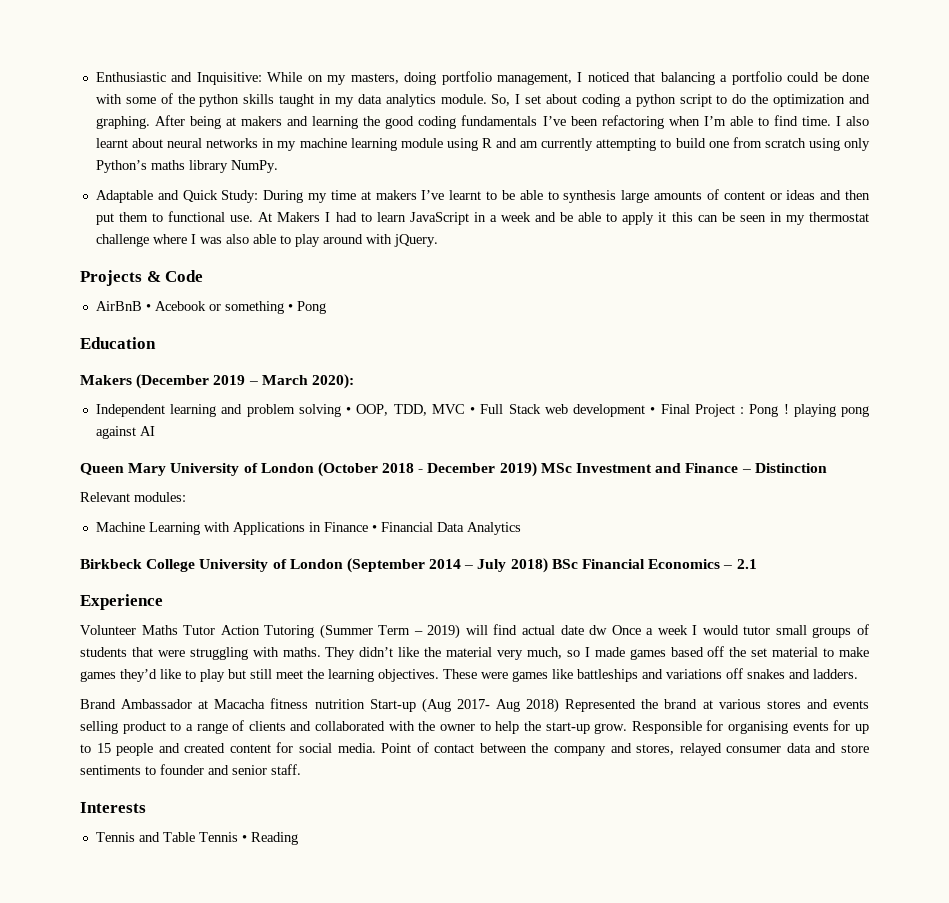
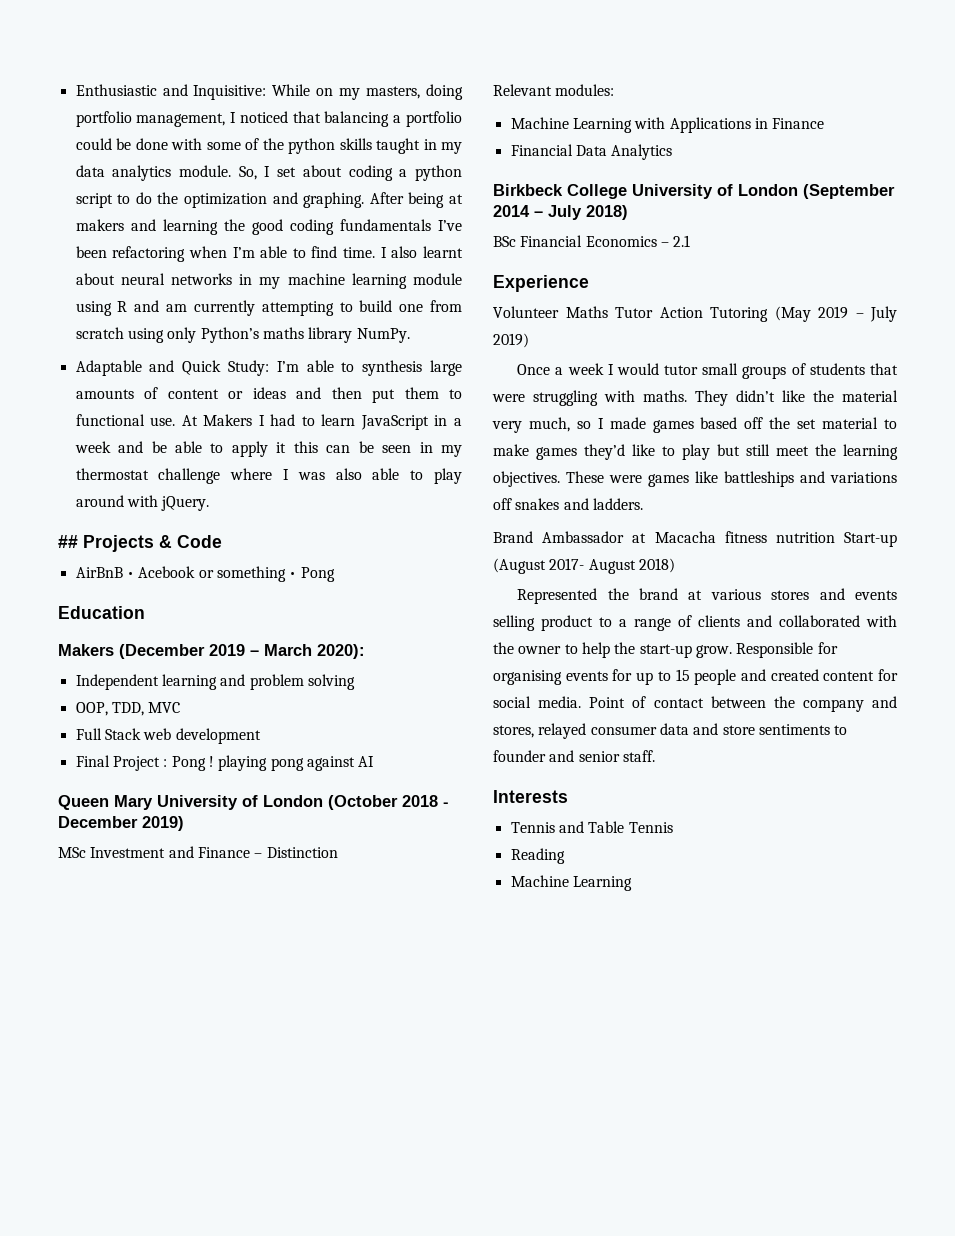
- Adaptable and Quick Study: During my time at makers I’ve learnt to be able to synthesis large amounts of content or ideas and then put them to functional use.
+ Adaptable and Quick Study: I’m able to synthesis large amounts of content or ideas and then put them to functional use.
- Projects & Code
+ ## Projects & Code
- Independent learning and problem solving • OOP, TDD, MVC • Full Stack web development • Final Project : Pong ! playing pong against AI
+ Independent learning and problem solving
+ OOP, TDD, MVC
+ Full Stack web development
+ Final Project : Pong ! playing pong against AI
- Queen Mary University of London (October 2018 - December 2019) MSc Investment and Finance – Distinction
+ Queen Mary University of London (October 2018 - December 2019)
+ MSc Investment and Finance – Distinction
- Machine Learning with Applications in Finance • Financial Data Analytics
+ Machine Learning with Applications in Finance
+ Financial Data Analytics
- Birkbeck College University of London (September 2014 – July 2018) BSc Financial Economics – 2.1
+ Birkbeck College University of London (September 2014 – July 2018)
+ BSc Financial Economics – 2.1
- Volunteer Maths Tutor Action Tutoring (Summer Term – 2019) will find actual date dw Once a week I would tutor small groups of students that were struggling with maths.
+ Volunteer Maths Tutor Action Tutoring (May 2019 – July 2019)
+ Once a week I would tutor small groups of students that were struggling with maths.
- Brand Ambassador at Macacha fitness nutrition Start-up (Aug 2017- Aug 2018) Represented the brand at various stores and events selling product to a range of clients and collaborated with the owner to help the start-up grow.
+ Brand Ambassador at Macacha fitness nutrition Start-up (August 2017- August 2018)
+ Represented the brand at various stores and events selling product to a range of clients and collaborated with the owner to help the start-up grow.
- Tennis and Table Tennis • Reading
+ Tennis and Table Tennis
+ Reading
+ Machine Learning

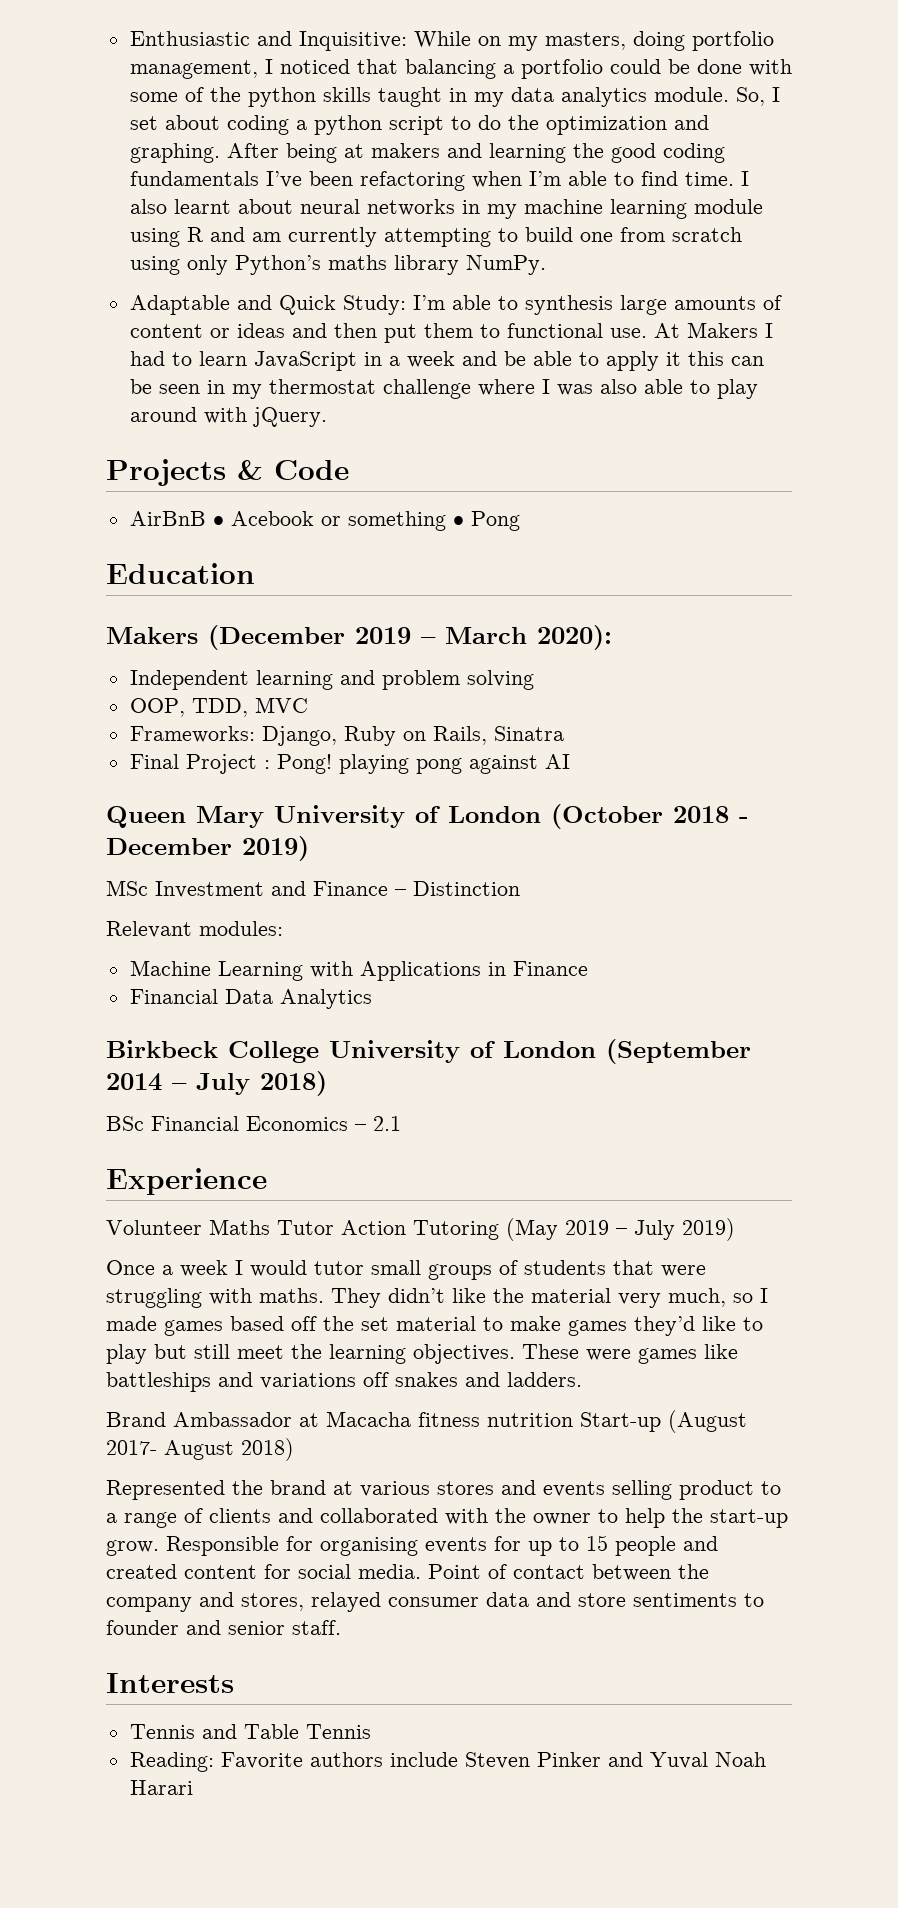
- ## Projects & Code
+ Projects & Code
- Full Stack web development
+ Frameworks: Django, Ruby on Rails, Sinatra
- Final Project : Pong ! playing pong against AI
+ Final Project : Pong! playing pong against AI
- Reading
- Machine Learning
+ Reading: Favorite authors include Steven Pinker and Yuval Noah Harari

